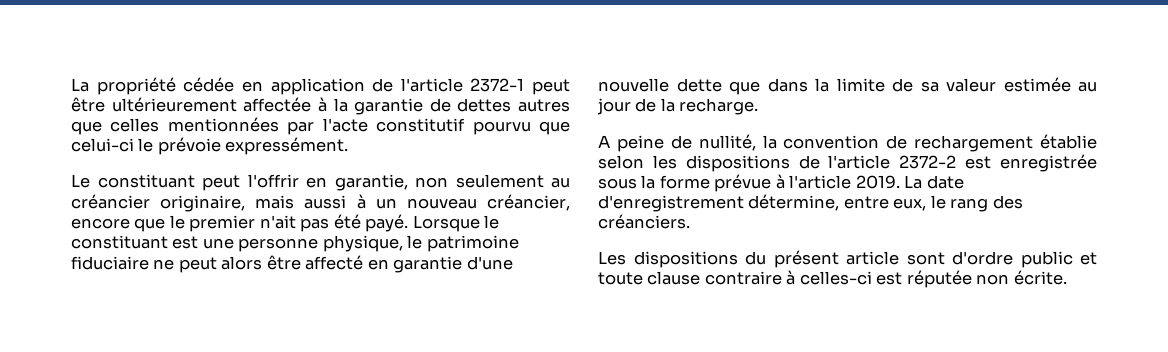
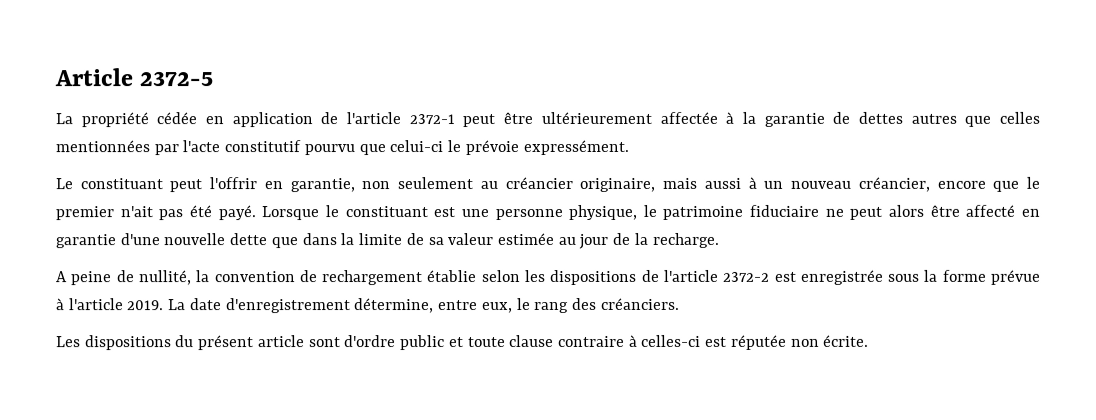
+ Article 2372-5

